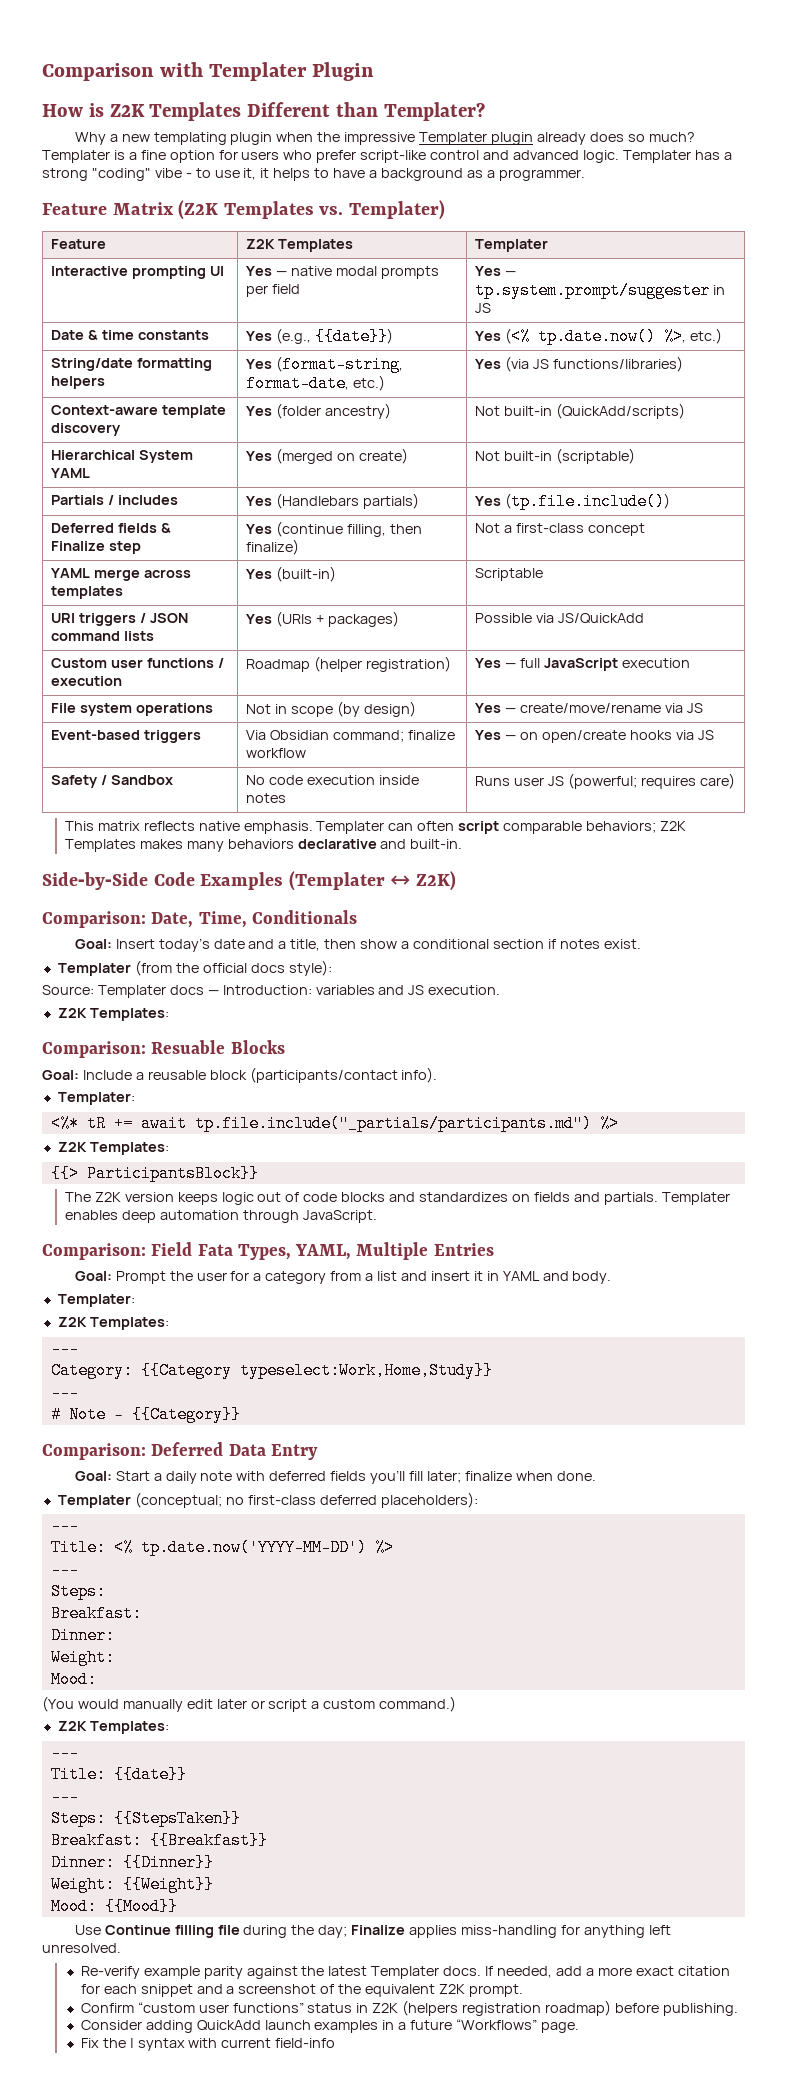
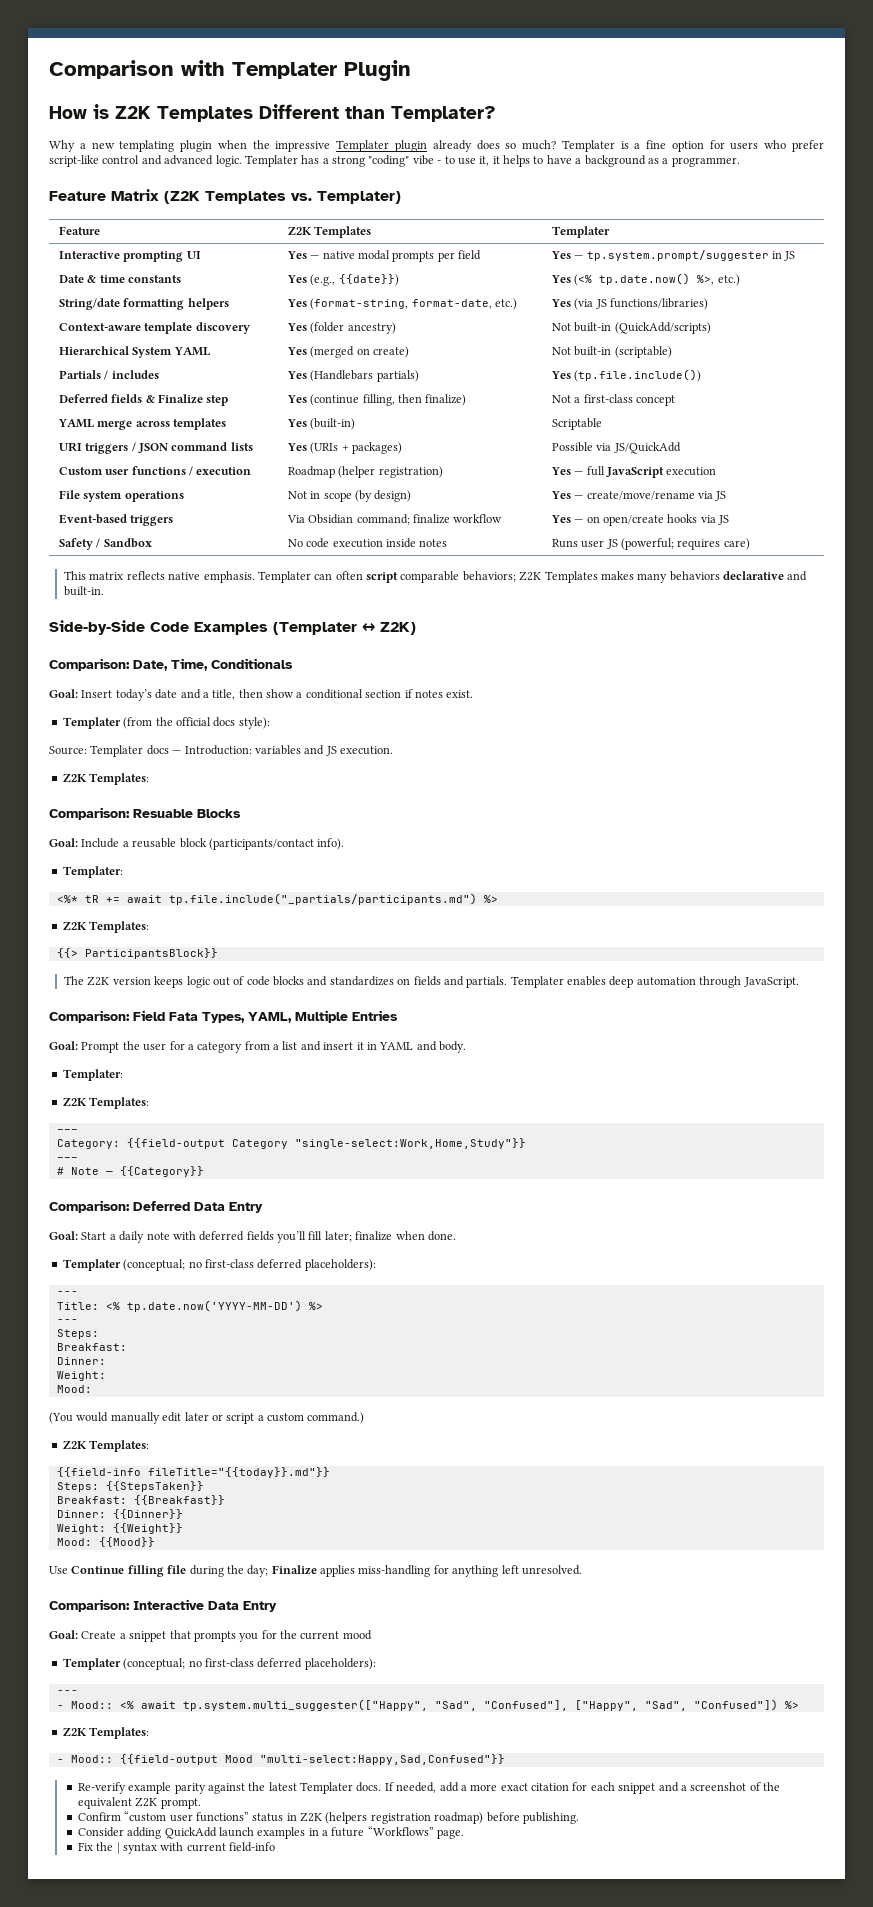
- Category: {{Category typeselect:Work,Home,Study}}
+ Category: {{field-output Category "single-select:Work,Home,Study"}}
  (You would manually edit later or script a custom command.)
  Z2K Templates:
- –––
- Title: {{date}}
- –––
+ {{field-info fileTitle="{{today}}.md"}}
+ Comparison: Interactive Data Entry
+ Goal: Create a snippet that prompts you for the current mood
+ Templater (conceptual; no first-class deferred placeholders):
+ ---
+ - Mood:: <% await tp.system.multi_suggester(["Happy", "Sad", "Confused"], ["Happy", "Sad", "Confused"]) %>
+ Z2K Templates:
+ - Mood:: {{field-output Mood "multi-select:Happy,Sad,Confused"}}

